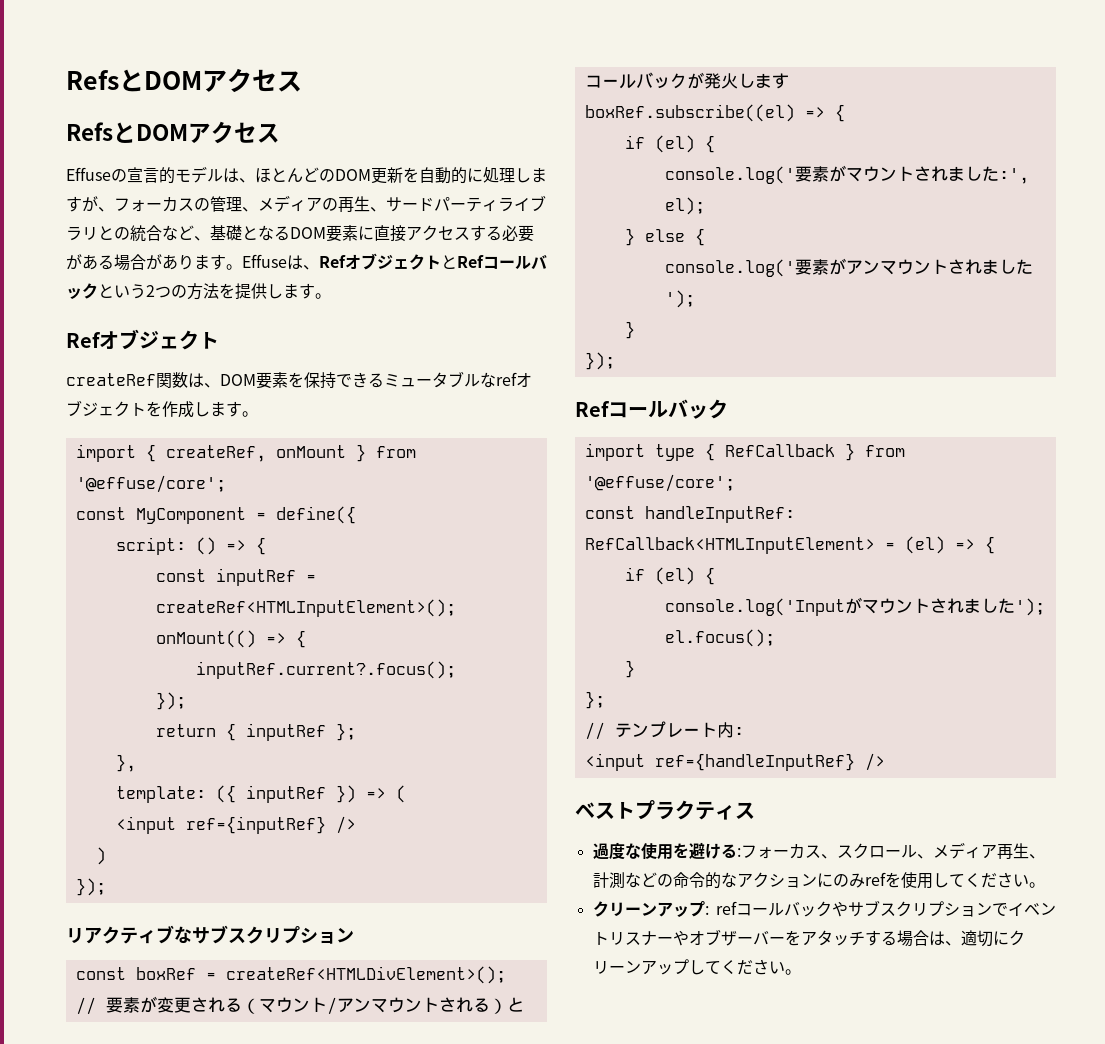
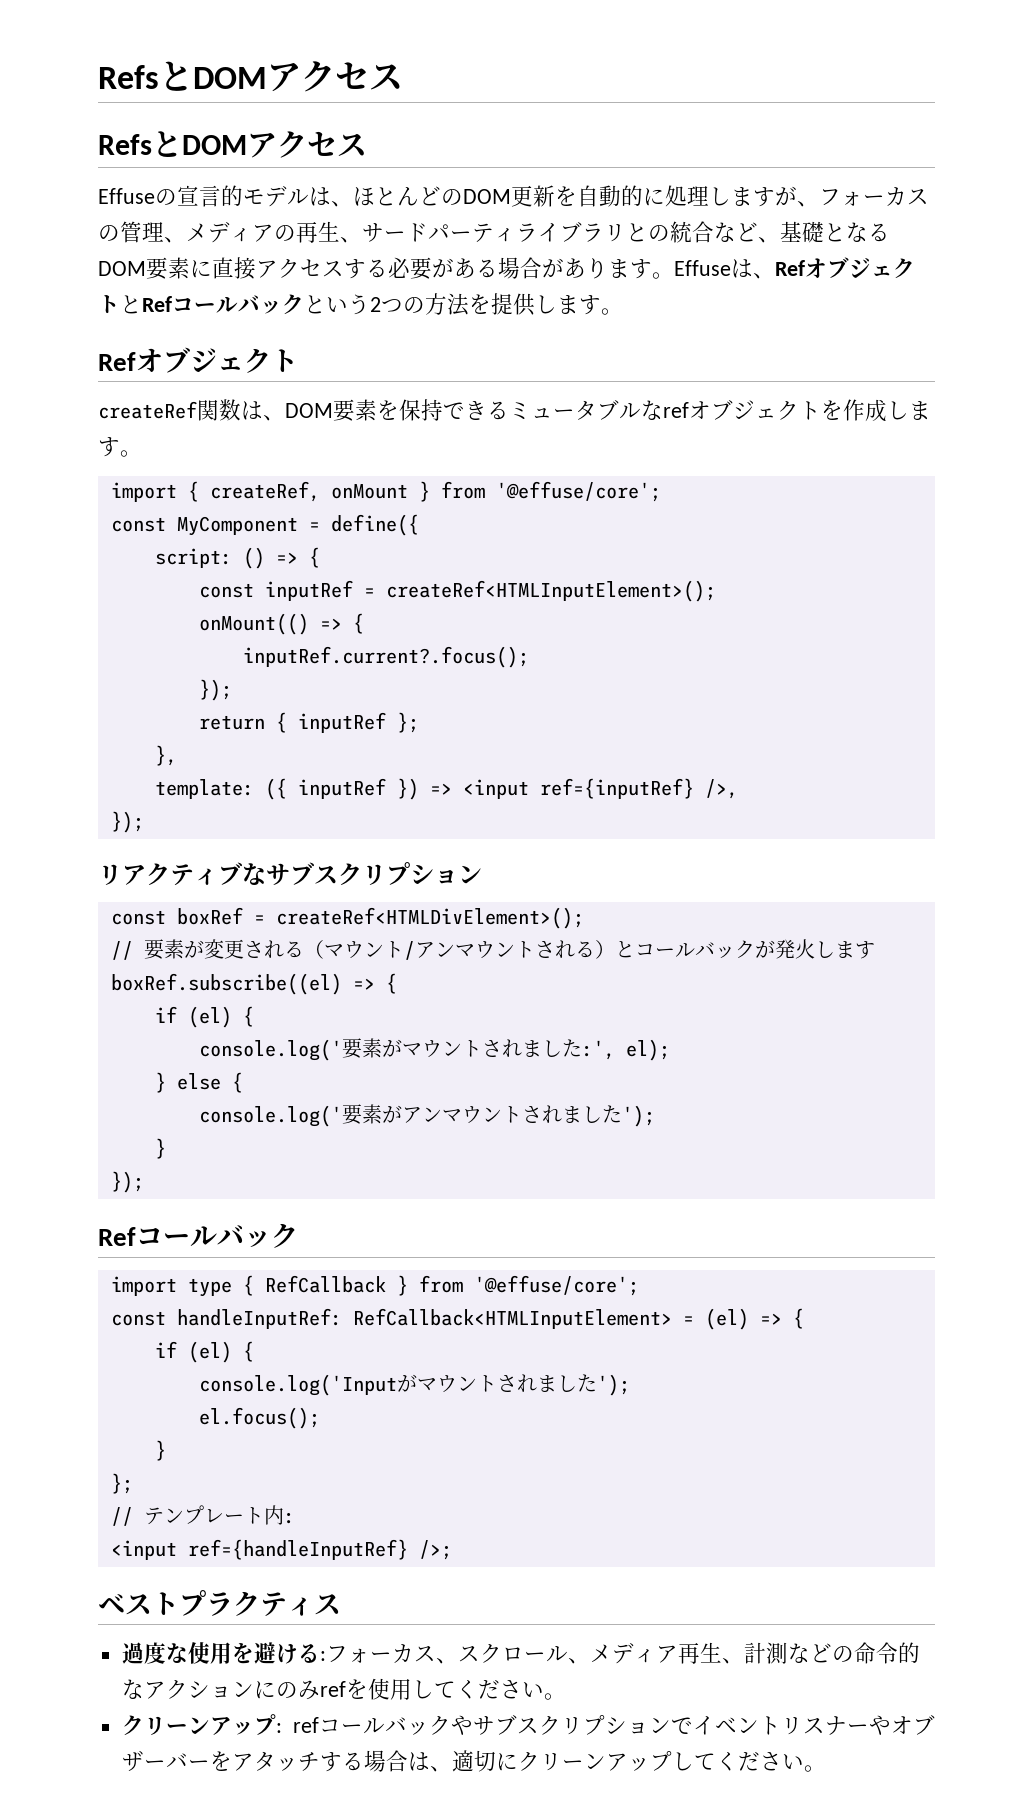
- template: ({ inputRef }) => (
- <input ref={inputRef} />
- )
+ template: ({ inputRef }) => <input ref={inputRef} />,
- <input ref={handleInputRef} />
+ <input ref={handleInputRef} />;

